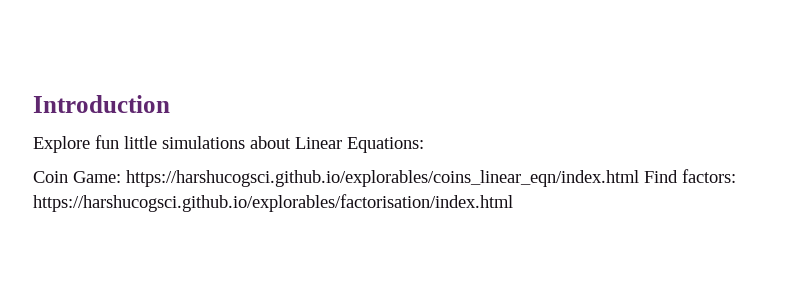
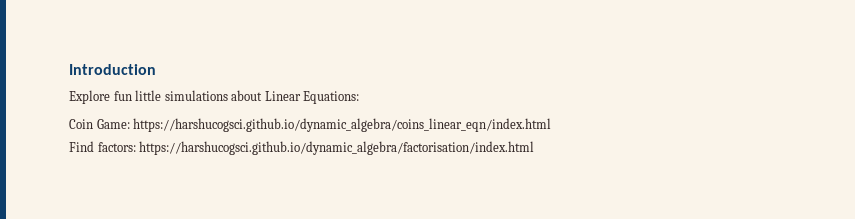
- Coin Game: https://harshucogsci.github.io/explorables/coins_linear_eqn/index.html Find factors: https://harshucogsci.github.io/explorables/factorisation/index.html
+ Coin Game: https://harshucogsci.github.io/dynamic_algebra/coins_linear_eqn/index.html
+ Find factors: https://harshucogsci.github.io/dynamic_algebra/factorisation/index.html

